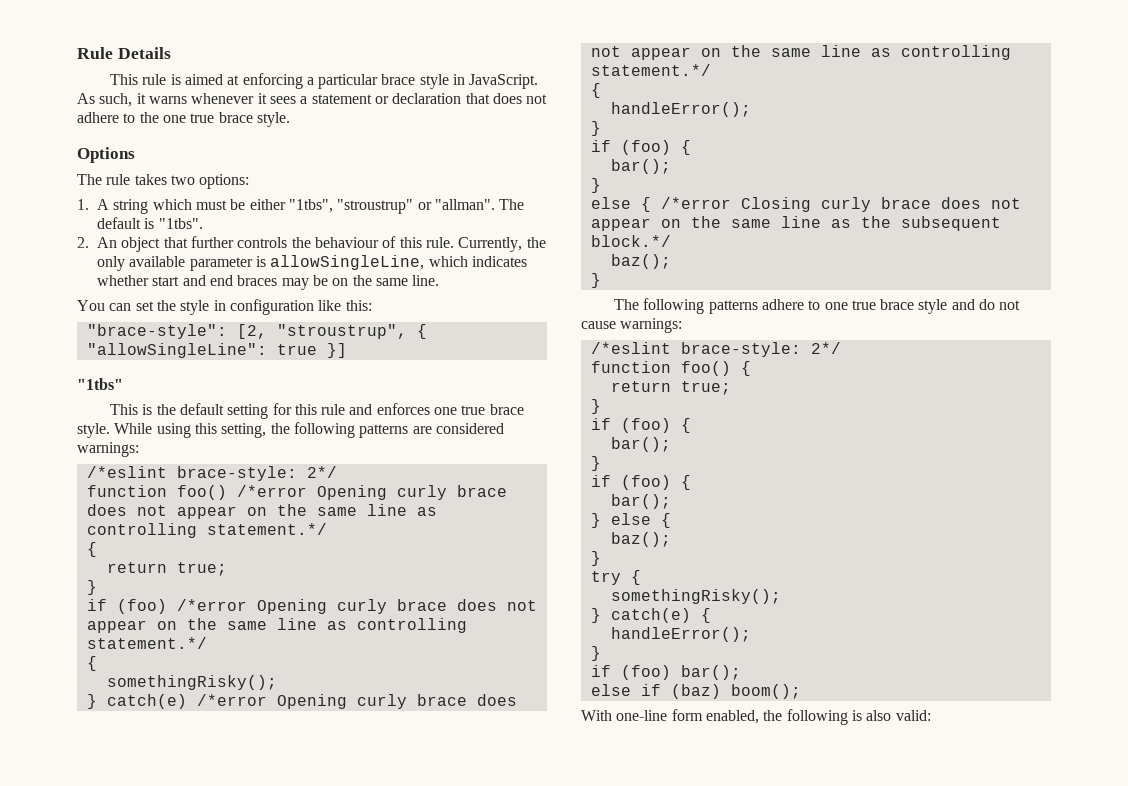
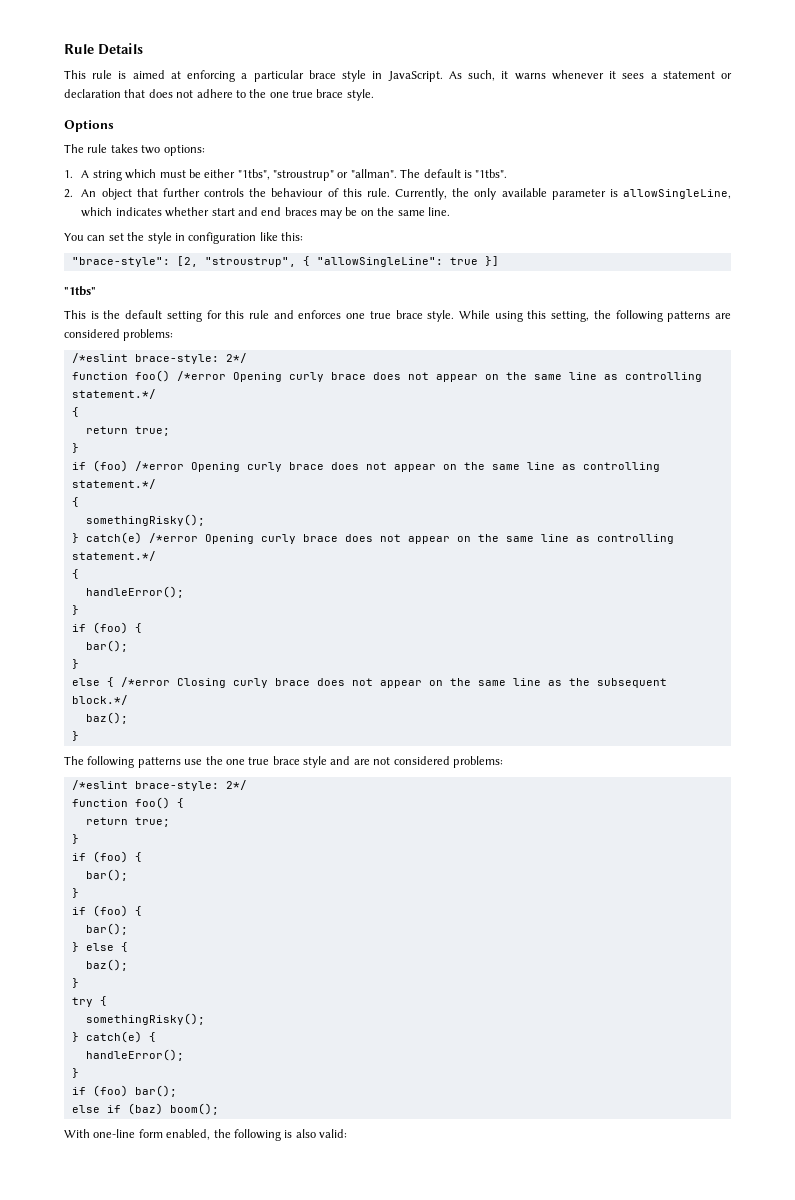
- While using this setting, the following patterns are considered warnings:
+ While using this setting, the following patterns are considered problems:
- The following patterns adhere to one true brace style and do not cause warnings:
+ The following patterns use the one true brace style and are not considered problems:

